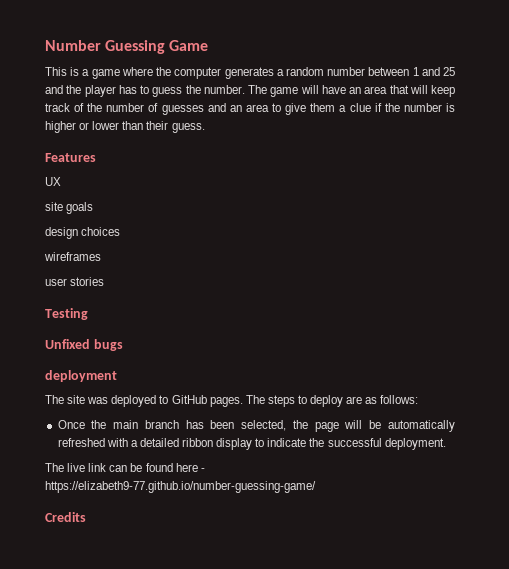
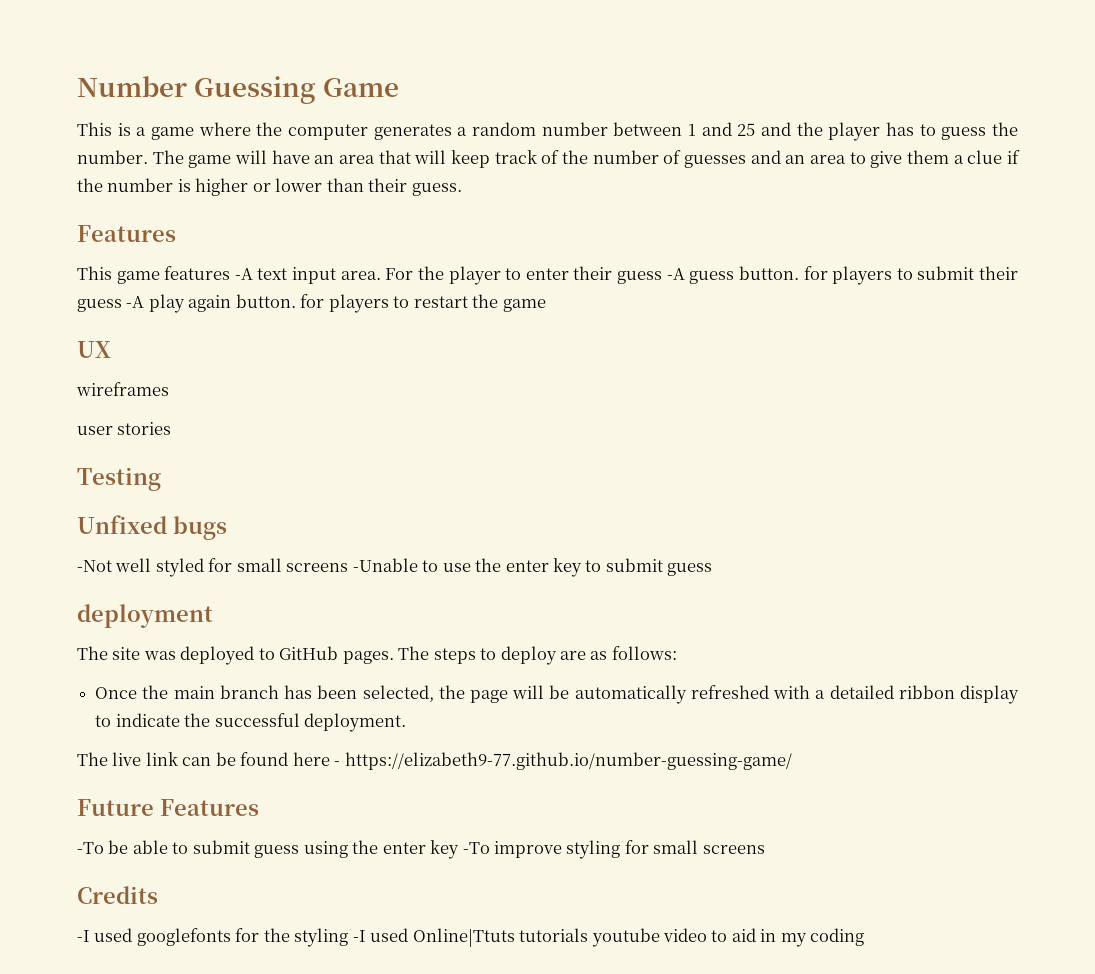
+ This game features -A text input area. For the player to enter their guess -A guess button. for players to submit their guess -A play again button. for players to restart the game
  UX
- site goals
- design choices
+ -Not well styled for small screens -Unable to use the enter key to submit guess
+ Future Features
+ -To be able to submit guess using the enter key -To improve styling for small screens
  Credits
+ -I used googlefonts for the styling -I used Online|Ttuts tutorials youtube video to aid in my coding

